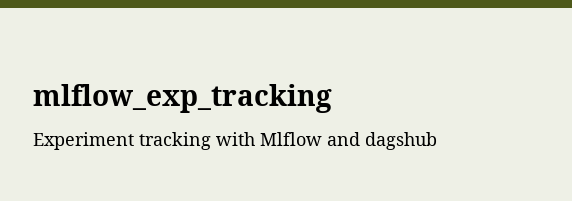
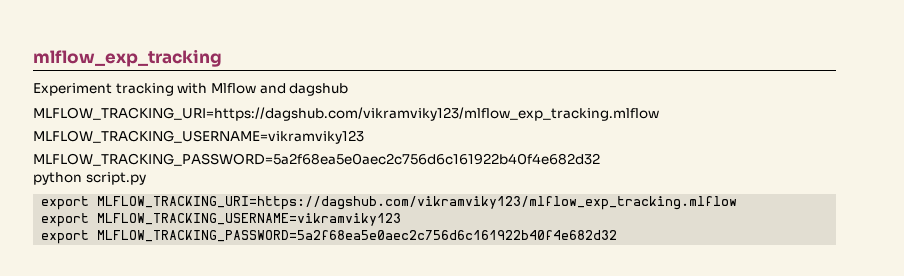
  Experiment tracking with Mlflow and dagshub
+ MLFLOW_TRACKING_URI=https://dagshub.com/vikramviky123/mlflow_exp_tracking.mlflow
+ MLFLOW_TRACKING_USERNAME=vikramviky123
+ MLFLOW_TRACKING_PASSWORD=5a2f68ea5e0aec2c756d6c161922b40f4e682d32
+ python script.py
+ export MLFLOW_TRACKING_URI=https://dagshub.com/vikramviky123/mlflow_exp_tracking.mlflow
+ export MLFLOW_TRACKING_USERNAME=vikramviky123
+ export MLFLOW_TRACKING_PASSWORD=5a2f68ea5e0aec2c756d6c161922b40f4e682d32

